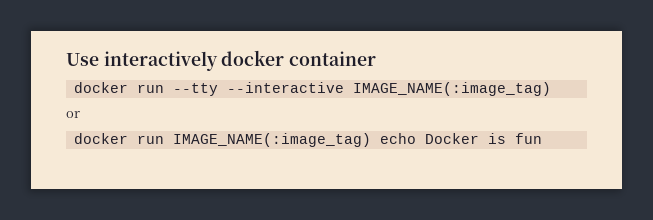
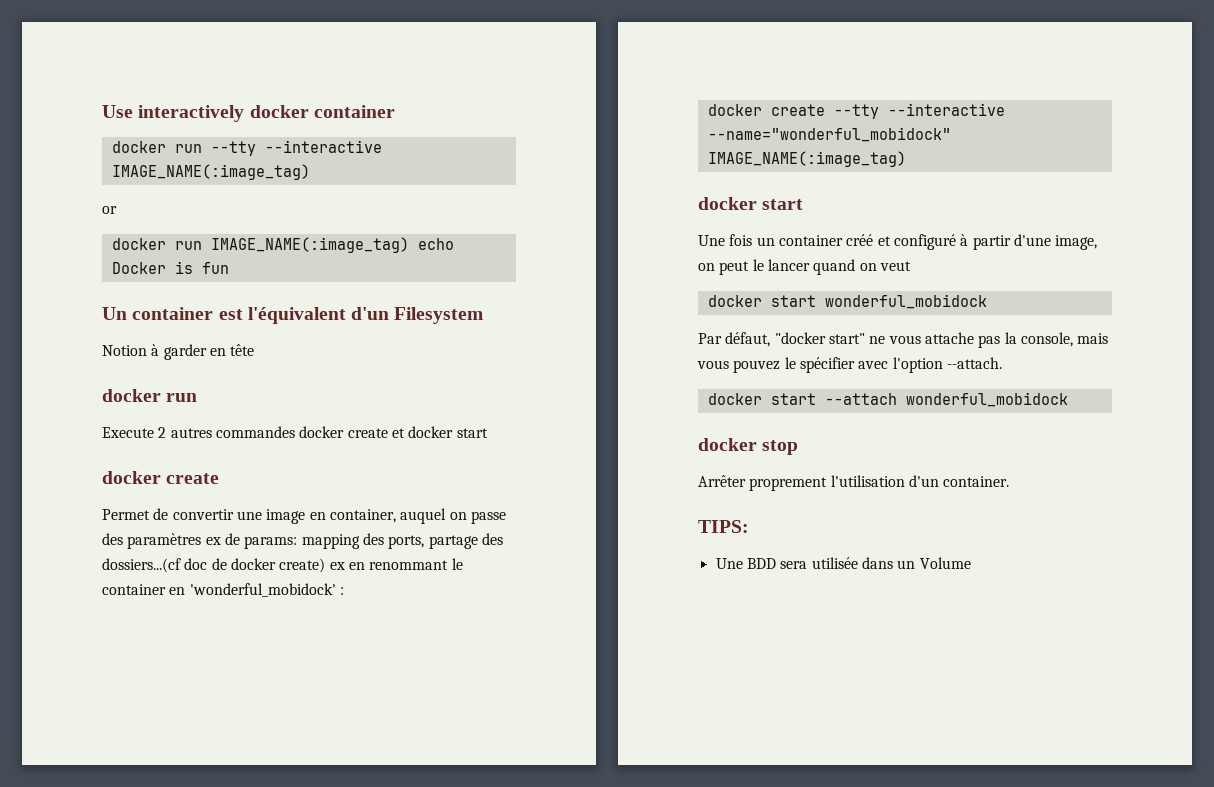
+ Un container est l'équivalent d'un Filesystem
+ Notion à garder en tête
+ docker run
+ Execute 2 autres commandes docker create et docker start
+ docker create
+ Permet de convertir une image en container, auquel on passe des paramètres ex de params: mapping des ports, partage des dossiers...(cf doc de docker create) ex en renommant le container en 'wonderful_mobidock' :
+ docker create --tty --interactive --name="wonderful_mobidock" IMAGE_NAME(:image_tag)
+ docker start
+ Une fois un container créé et configuré à partir d'une image, on peut le lancer quand on veut
+ docker start wonderful_mobidock
+ Par défaut, "docker start" ne vous attache pas la console, mais vous pouvez le spécifier avec l'option --attach.
+ docker start --attach wonderful_mobidock
+ docker stop
+ Arrêter proprement l'utilisation d'un container.
+ TIPS:
+ Une BDD sera utilisée dans un Volume

